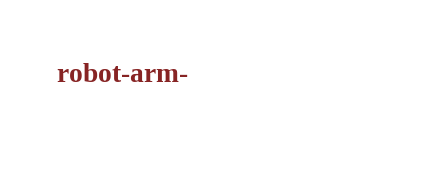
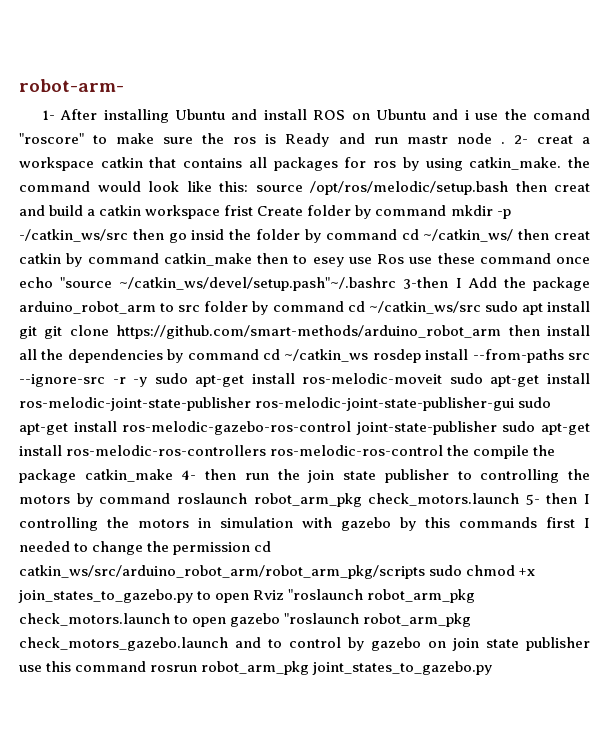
+ 1- After installing Ubuntu and install ROS on Ubuntu and i use the comand "roscore" to make sure the ros is Ready and run mastr node . 2- creat a workspace catkin that contains all packages for ros by using catkin_make. the command would look like this: source /opt/ros/melodic/setup.bash then creat and build a catkin workspace frist Create folder by command mkdir -p -/catkin_ws/src then go insid the folder by command cd ~/catkin_ws/ then creat catkin by command catkin_make then to esey use Ros use these command once echo "source ~/catkin_ws/devel/setup.pash"~/.bashrc 3-then I Add the package arduino_robot_arm to src folder by command cd ~/catkin_ws/src sudo apt install git git clone https://github.com/smart-methods/arduino_robot_arm then install all the dependencies by command cd ~/catkin_ws rosdep install --from-paths src --ignore-src -r -y sudo apt-get install ros-melodic-moveit sudo apt-get install ros-melodic-joint-state-publisher ros-melodic-joint-state-publisher-gui sudo apt-get install ros-melodic-gazebo-ros-control joint-state-publisher sudo apt-get install ros-melodic-ros-controllers ros-melodic-ros-control the compile the package catkin_make 4- then run the join state publisher to controlling the motors by command roslaunch robot_arm_pkg check_motors.launch 5- then I controlling the motors in simulation with gazebo by this commands first I needed to change the permission cd catkin_ws/src/arduino_robot_arm/robot_arm_pkg/scripts sudo chmod +x join_states_to_gazebo.py to open Rviz "roslaunch robot_arm_pkg check_motors.launch to open gazebo "roslaunch robot_arm_pkg check_motors_gazebo.launch and to control by gazebo on join state publisher use this command rosrun robot_arm_pkg joint_states_to_gazebo.py

